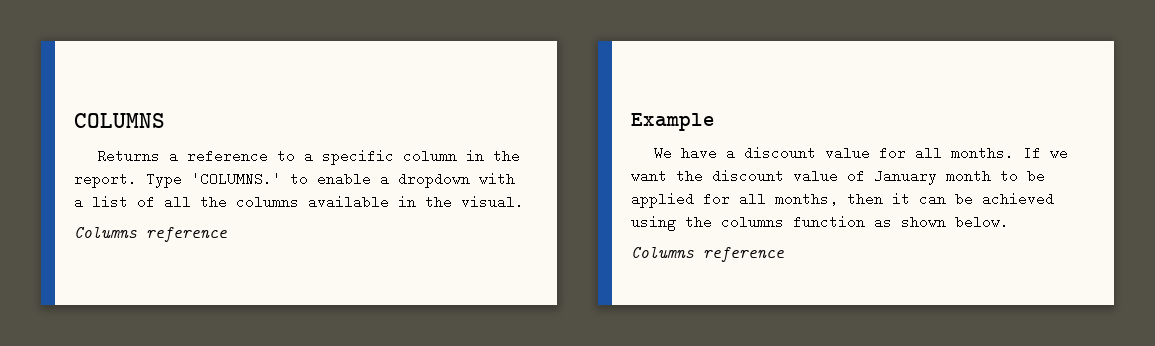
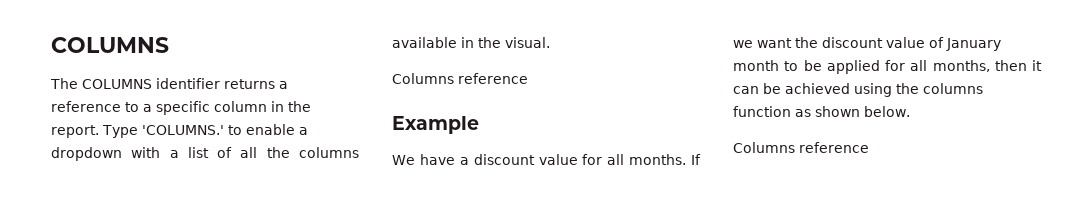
- Returns a reference to a specific column in the report.
+ The COLUMNS identifier returns a reference to a specific column in the report.

